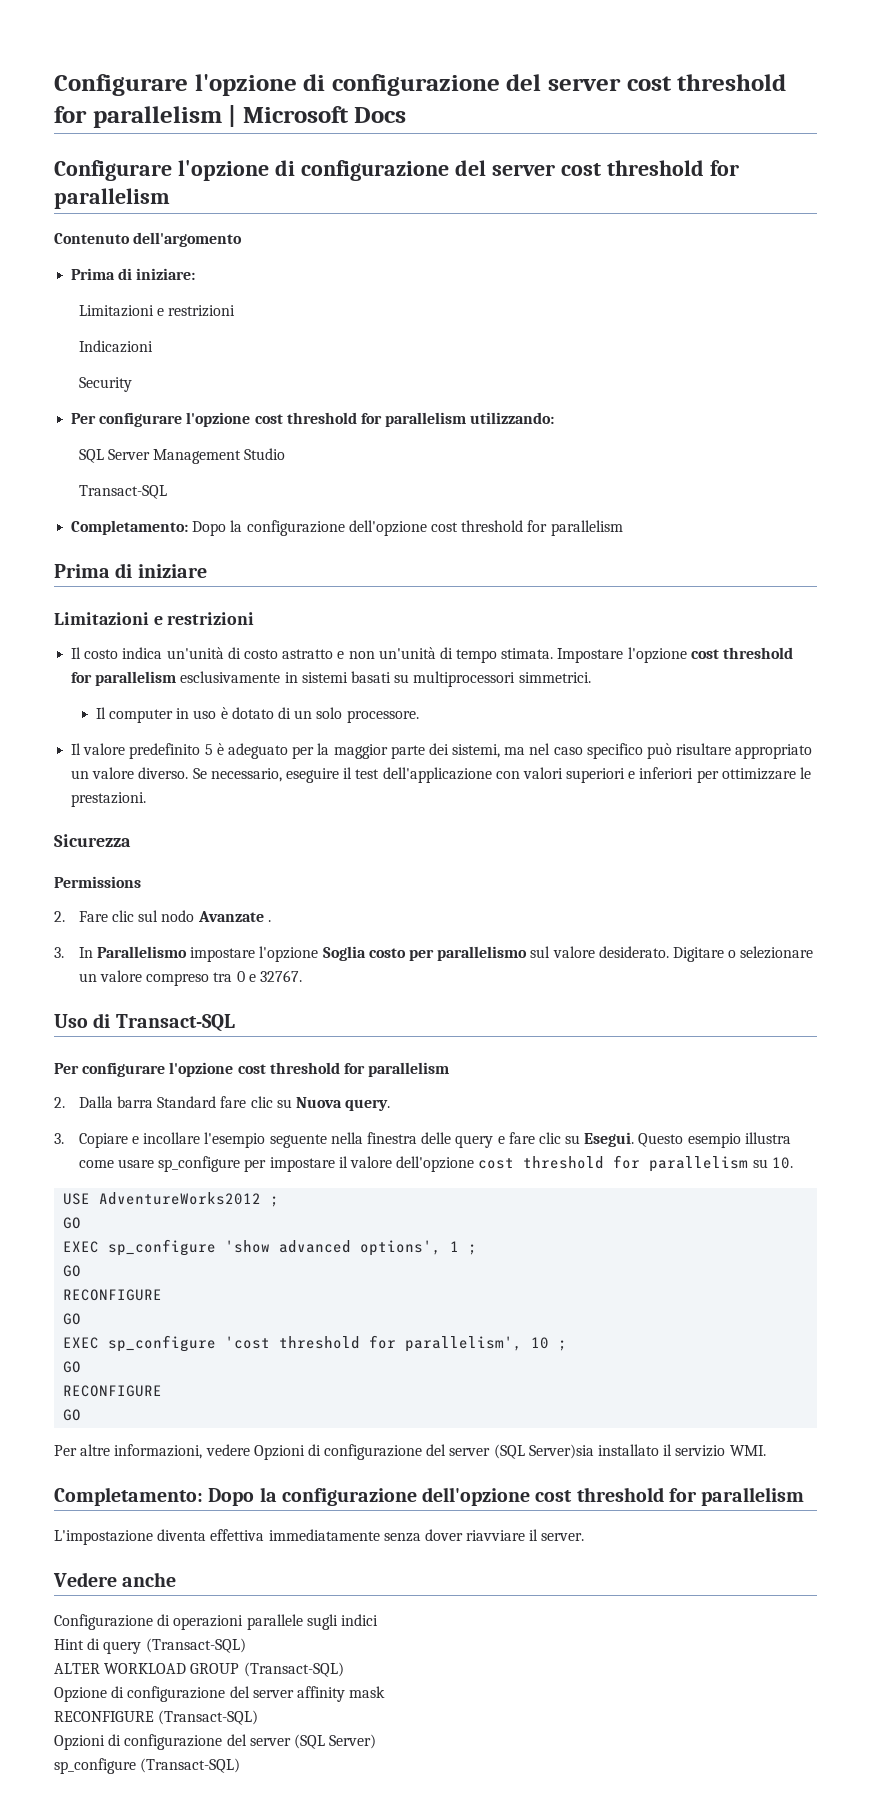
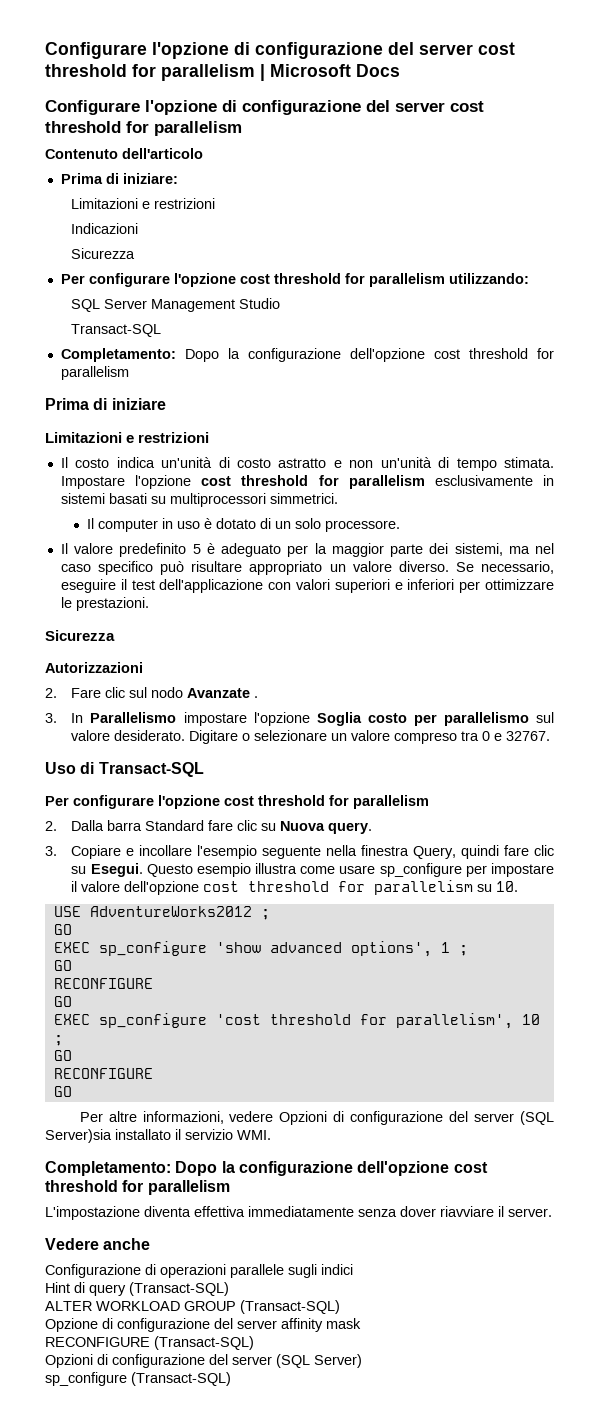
- Contenuto dell'argomento
+ Contenuto dell'articolo
  Indicazioni
- Security
+ Sicurezza
- Permissions
+ Autorizzazioni
- 3. Copiare e incollare l'esempio seguente nella finestra delle query e fare clic su Esegui.
+ 3. Copiare e incollare l'esempio seguente nella finestra Query, quindi fare clic su Esegui.

